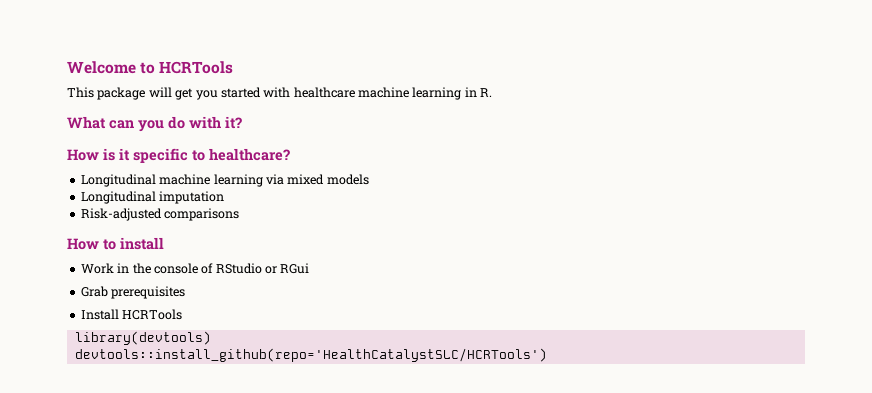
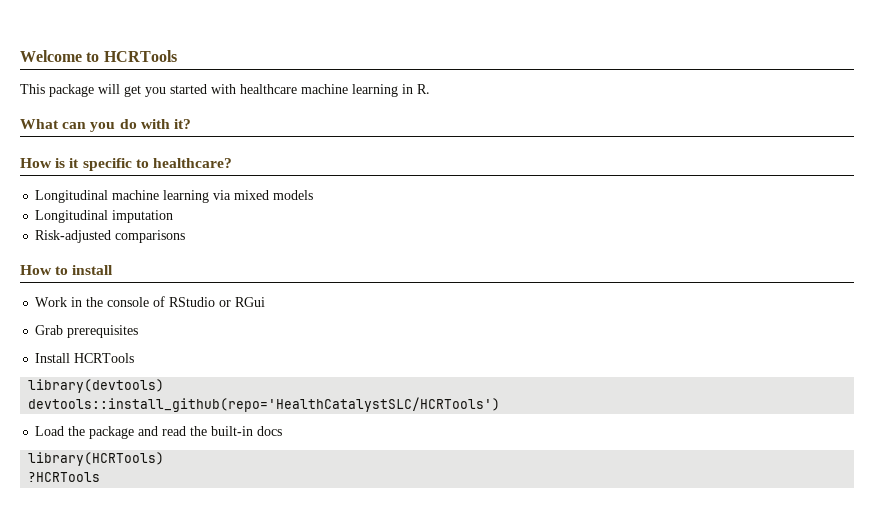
+ Load the package and read the built-in docs
+ library(HCRTools)
+ ?HCRTools

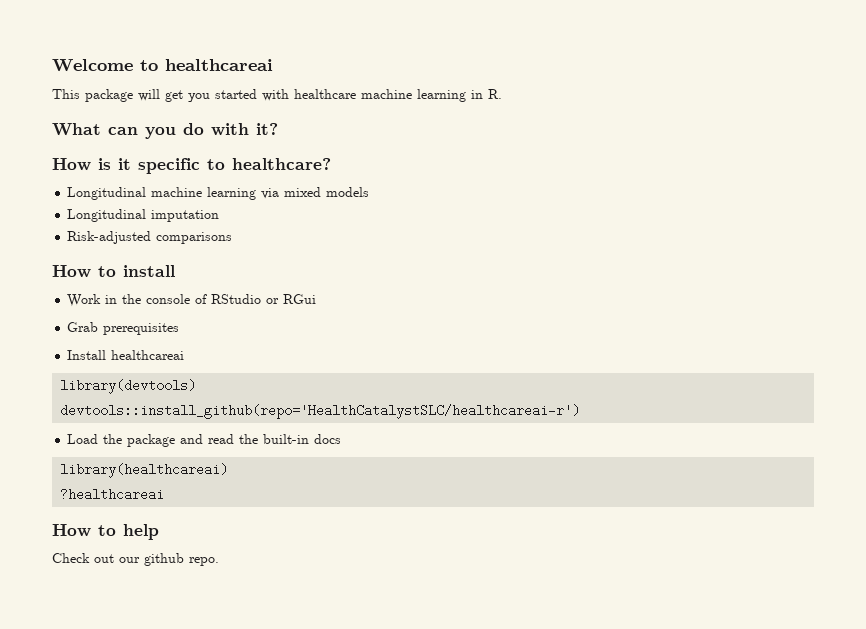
- Welcome to HCRTools
+ Welcome to healthcareai
- Install HCRTools
+ Install healthcareai
- devtools::install_github(repo='HealthCatalystSLC/HCRTools')
+ devtools::install_github(repo='HealthCatalystSLC/healthcareai-r')
- library(HCRTools)
- ?HCRTools
+ library(healthcareai)
+ ?healthcareai
+ How to help
+ Check out our github repo.

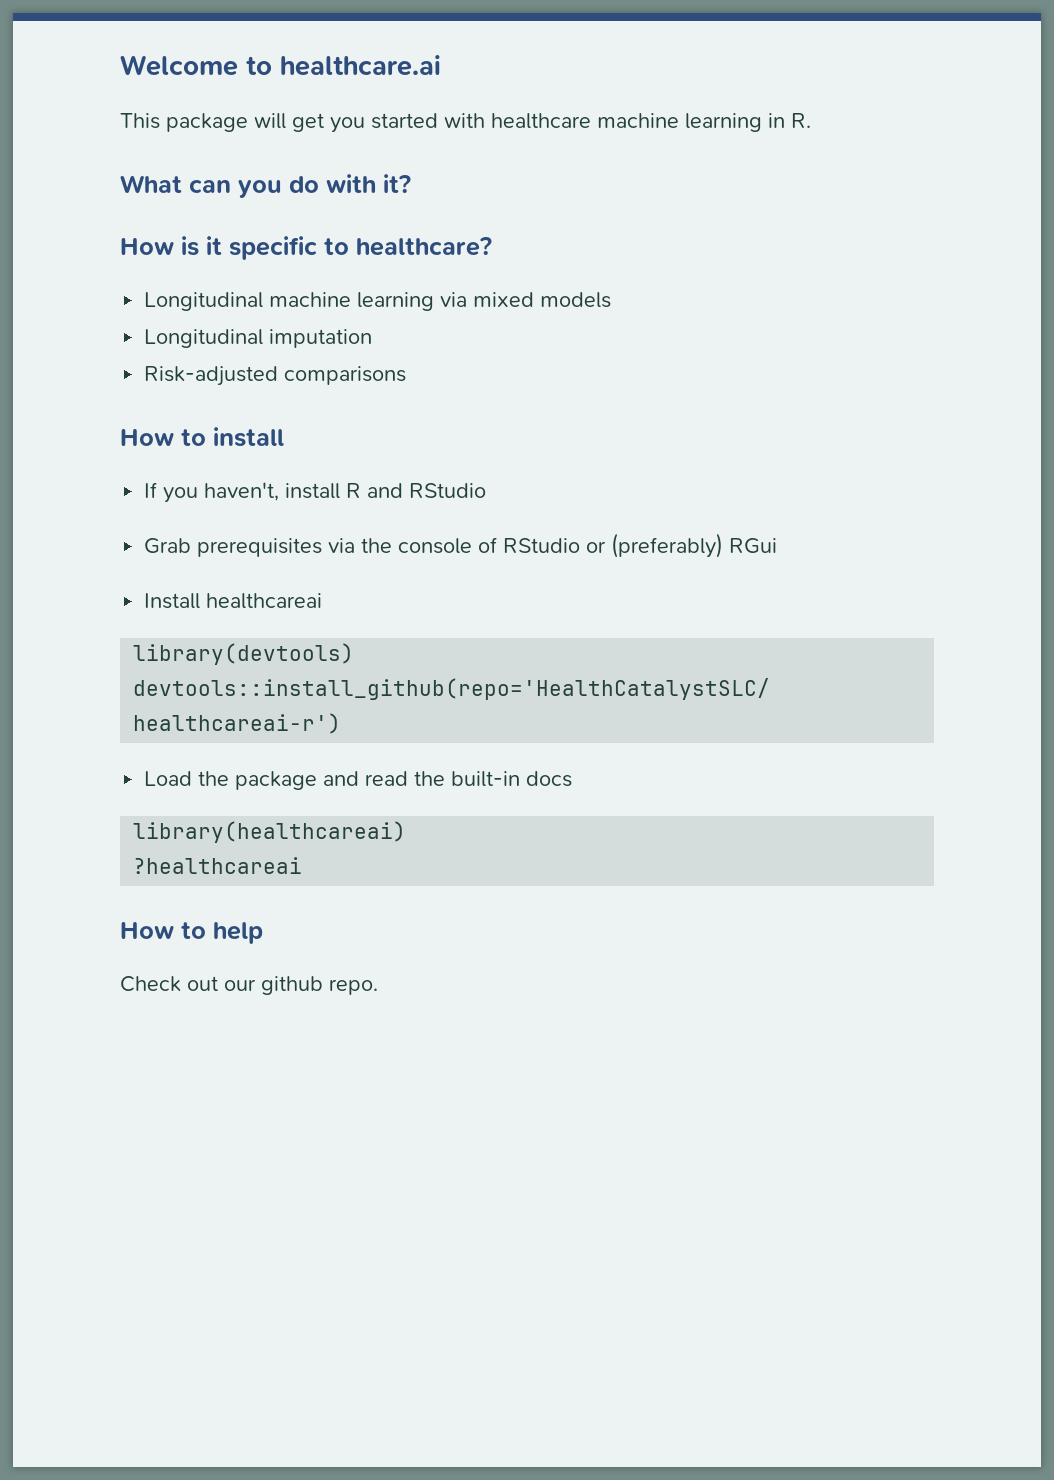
- Welcome to healthcareai
+ Welcome to healthcare.ai
- Work in the console of RStudio or RGui
+ If you haven't, install R and RStudio
+ Grab prerequisites via the console of RStudio or (preferably) RGui
- Grab prerequisites

